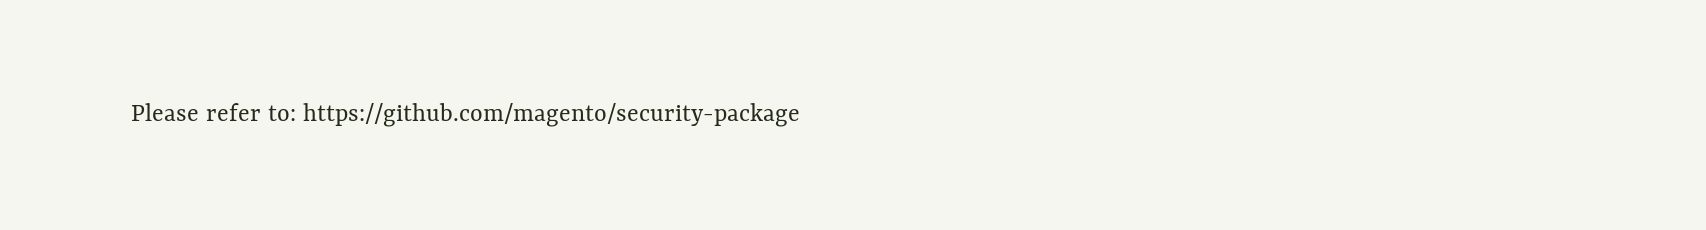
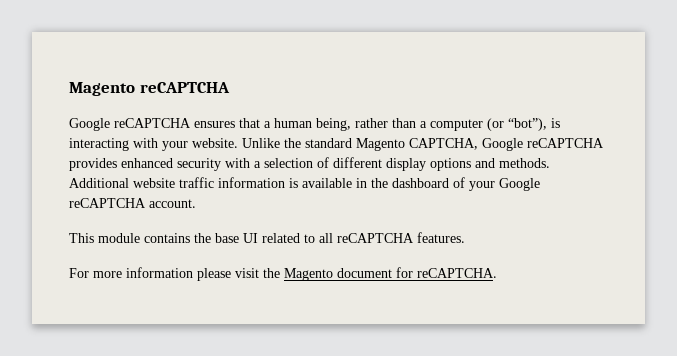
- Please refer to: https://github.com/magento/security-package
+ Magento reCAPTCHA
+ Google reCAPTCHA ensures that a human being, rather than a computer (or “bot”), is interacting with your website. Unlike the standard Magento CAPTCHA, Google reCAPTCHA provides enhanced security with a selection of different display options and methods. Additional website traffic information is available in the dashboard of your Google reCAPTCHA account.
+ This module contains the base UI related to all reCAPTCHA features.
+ For more information please visit the Magento document for reCAPTCHA.

